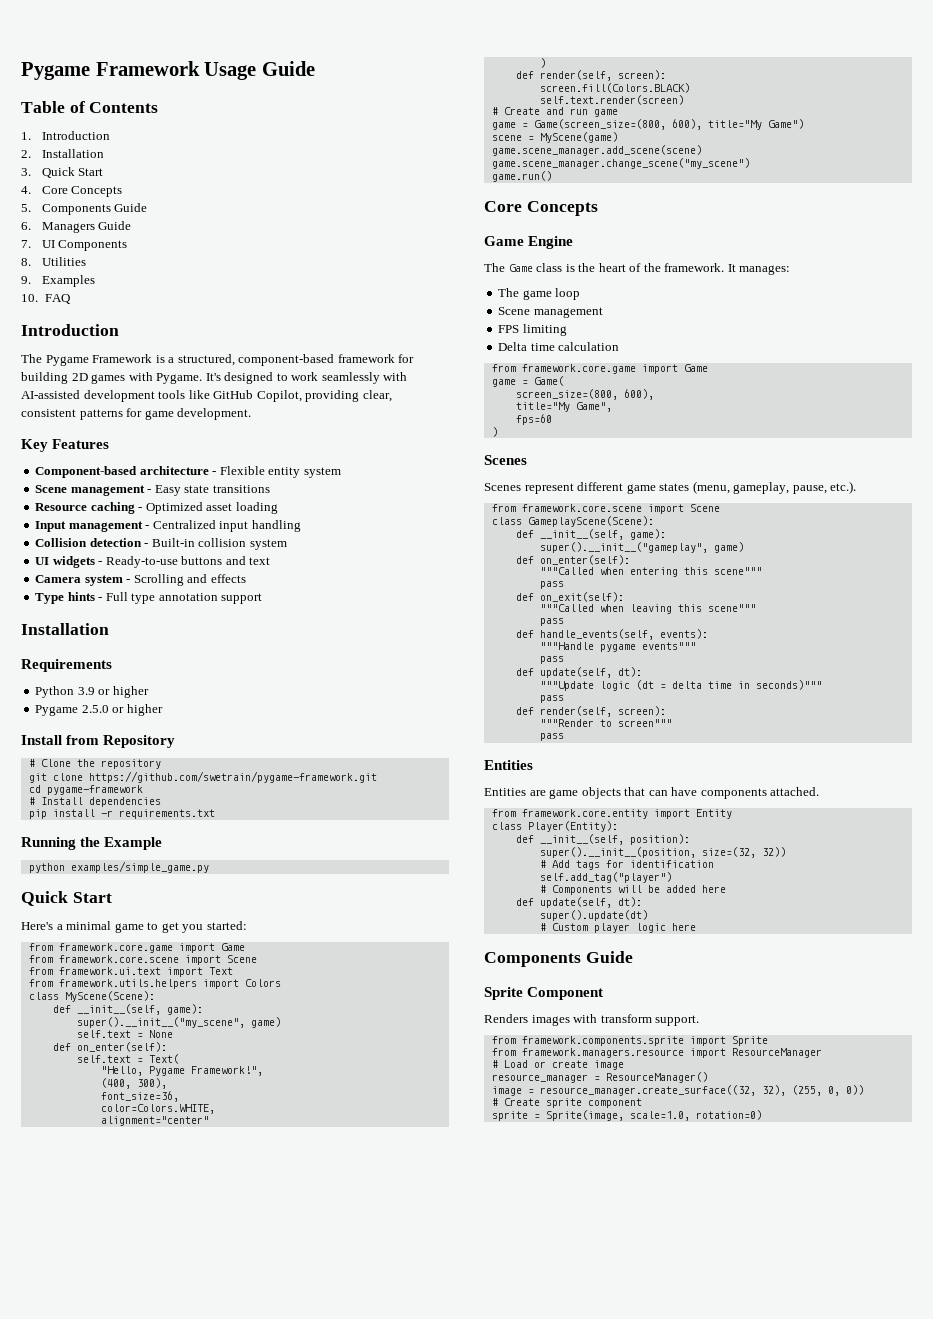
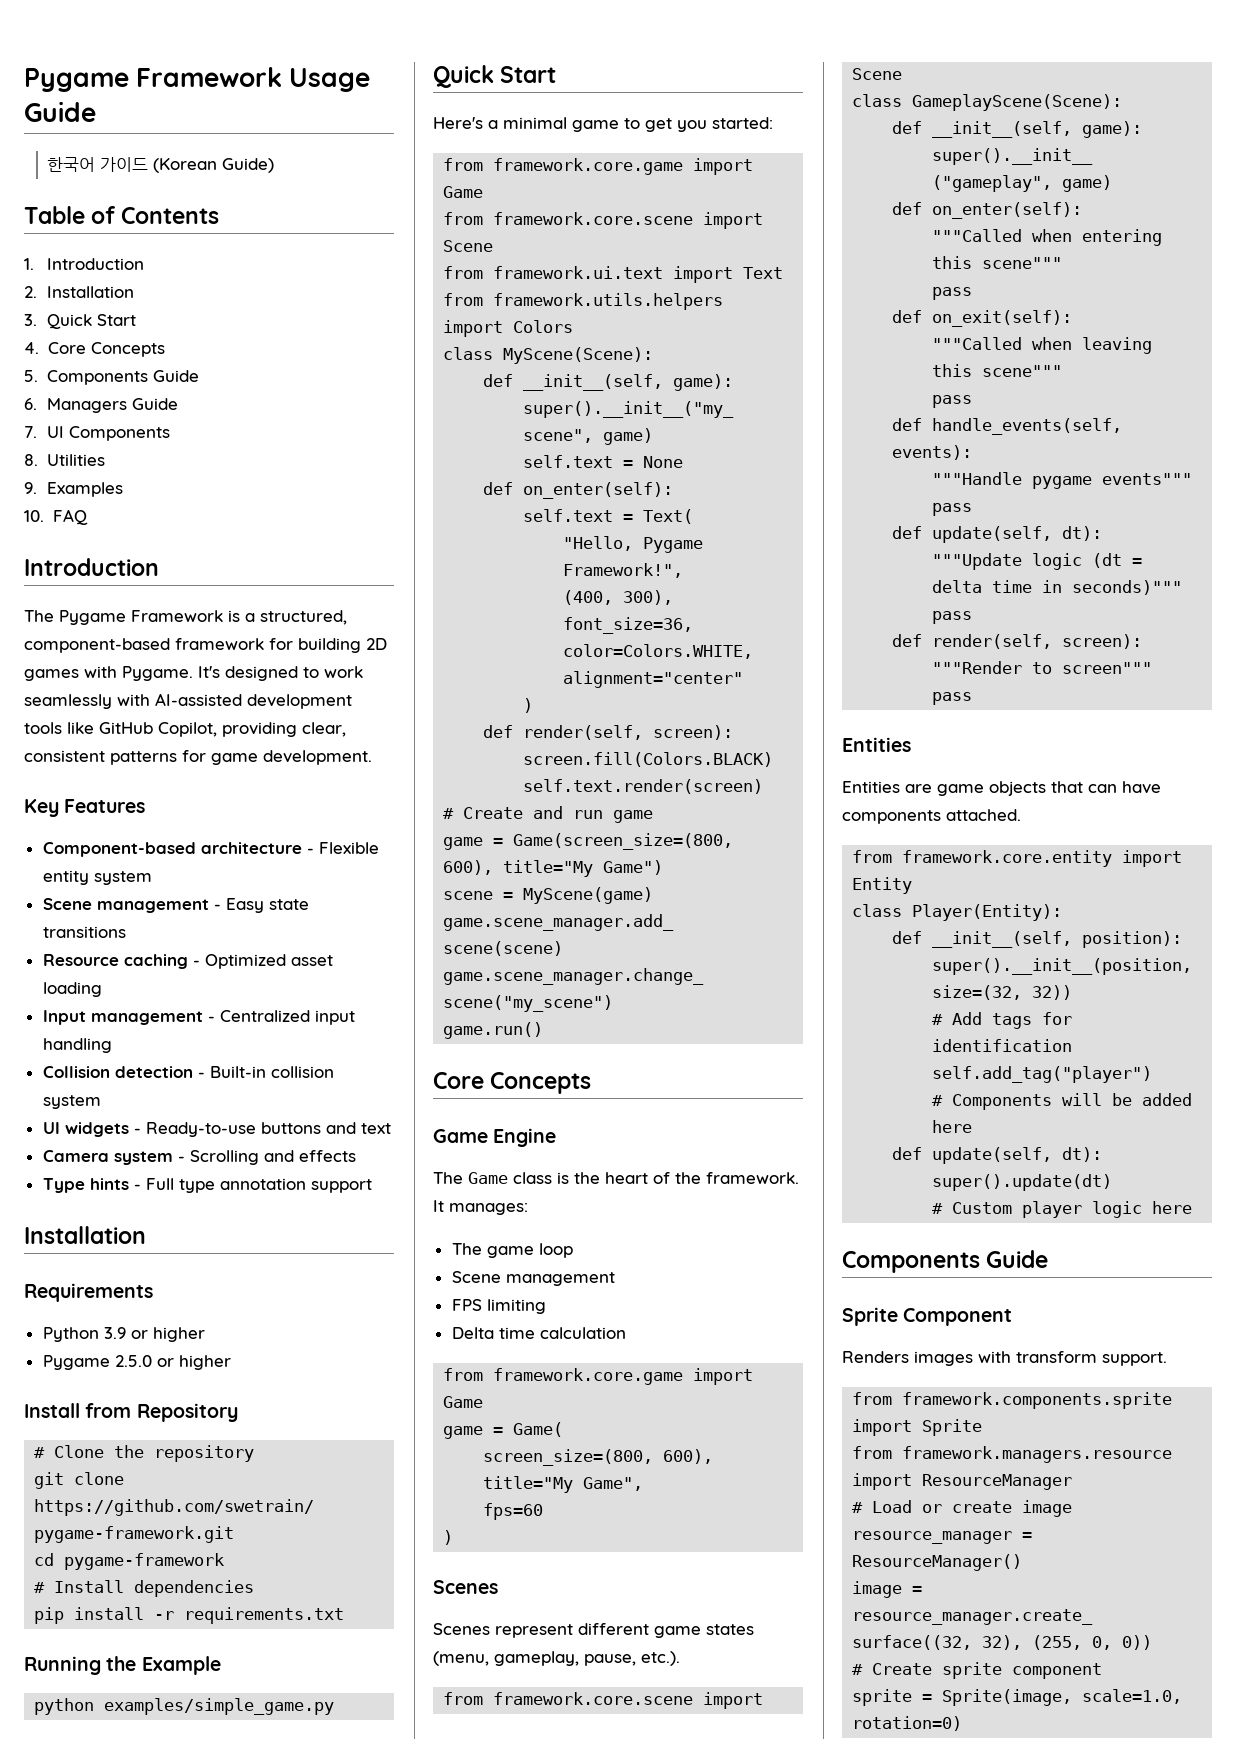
+ 한국어 가이드 (Korean Guide)

